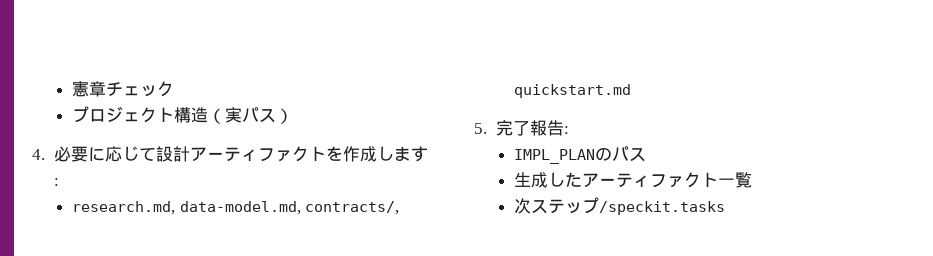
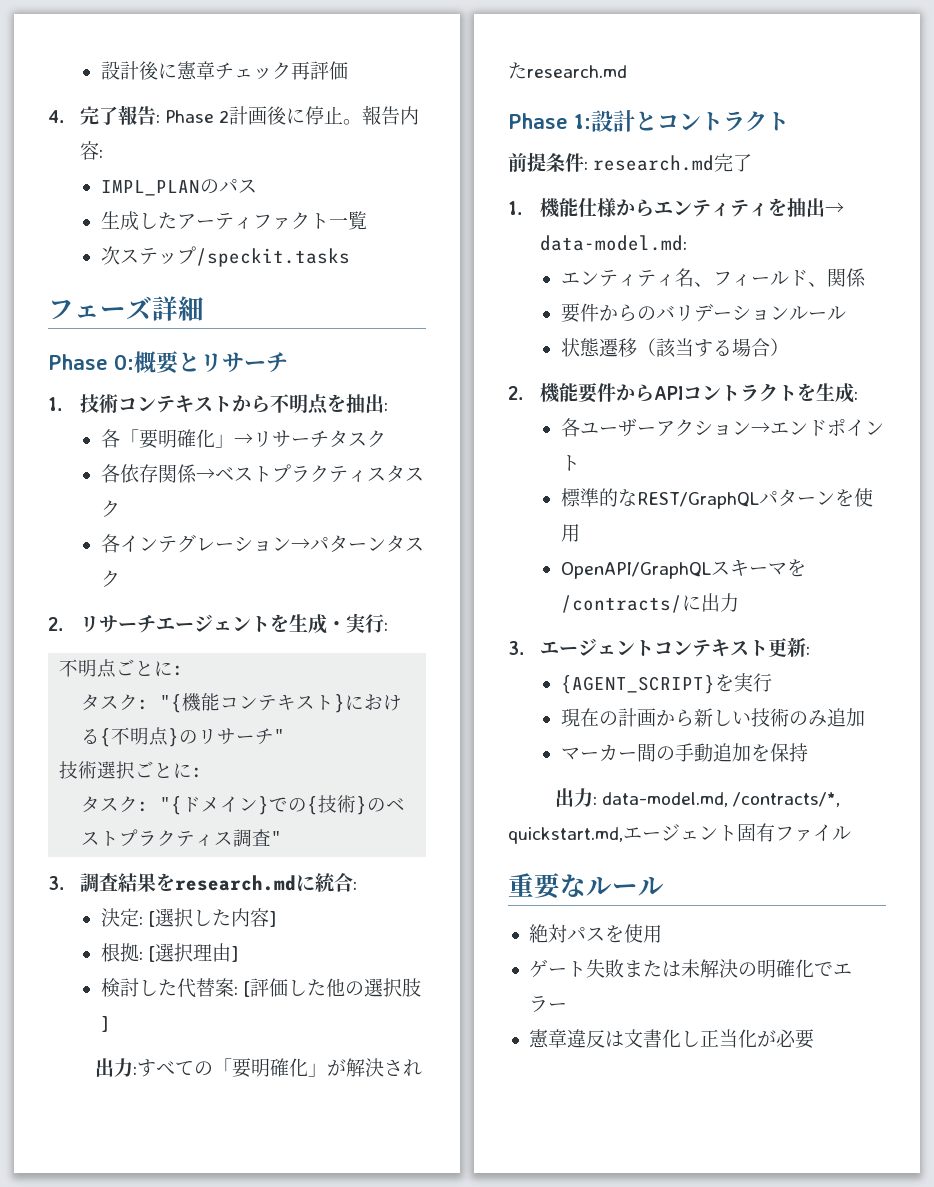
- 憲章チェック
- プロジェクト構造（実パス）
- 4.必要に応じて設計アーティファクトを作成します:
- research.md, data-model.md, contracts/, quickstart.md
- 5.完了報告:
+ 設計後に憲章チェック再評価
+ 4.完了報告: Phase 2計画後に停止。報告内容:
+ フェーズ詳細
+ Phase 0:概要とリサーチ
+ 1.技術コンテキストから不明点を抽出:
+ 各「要明確化」→リサーチタスク
+ 各依存関係→ベストプラクティスタスク
+ 各インテグレーション→パターンタスク
+ 2.リサーチエージェントを生成・実行:
+ 不明点ごとに:
+ タスク: "{機能コンテキスト}における{不明点}のリサーチ"
+ 技術選択ごとに:
+ タスク: "{ドメイン}での{技術}のベストプラクティス調査"
+ 3.調査結果をresearch.mdに統合:
+ 決定: [選択した内容]
+ 根拠: [選択理由]
+ 検討した代替案: [評価した他の選択肢]
+ 出力:すべての「要明確化」が解決されたresearch.md
+ Phase 1:設計とコントラクト
+ 前提条件: research.md完了
+ 1.機能仕様からエンティティを抽出→ data-model.md:
+ エンティティ名、フィールド、関係
+ 要件からのバリデーションルール
+ 状態遷移（該当する場合）
+ 2.機能要件からAPIコントラクトを生成:
+ 各ユーザーアクション→エンドポイント
+ 標準的なREST/GraphQLパターンを使用
+ OpenAPI/GraphQLスキーマを/contracts/に出力
+ 3.エージェントコンテキスト更新:
+ {AGENT_SCRIPT}を実行
+ 現在の計画から新しい技術のみ追加
+ マーカー間の手動追加を保持
+ 出力: data-model.md, /contracts/*, quickstart.md,エージェント固有ファイル
+ 重要なルール
+ 絶対パスを使用
+ ゲート失敗または未解決の明確化でエラー
+ 憲章違反は文書化し正当化が必要

